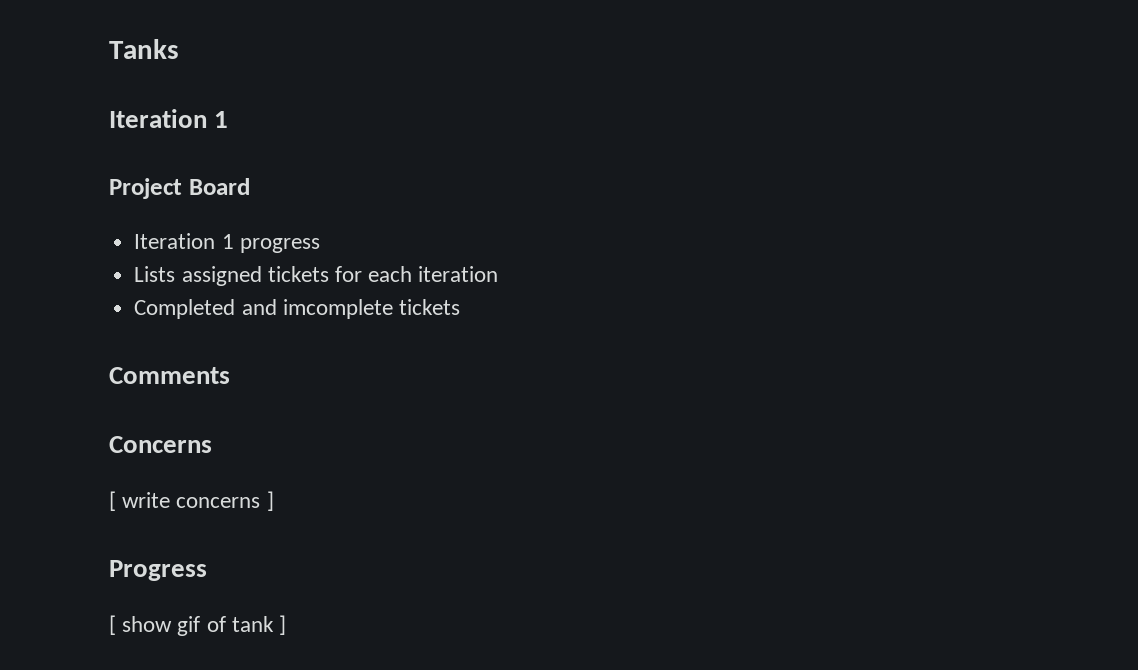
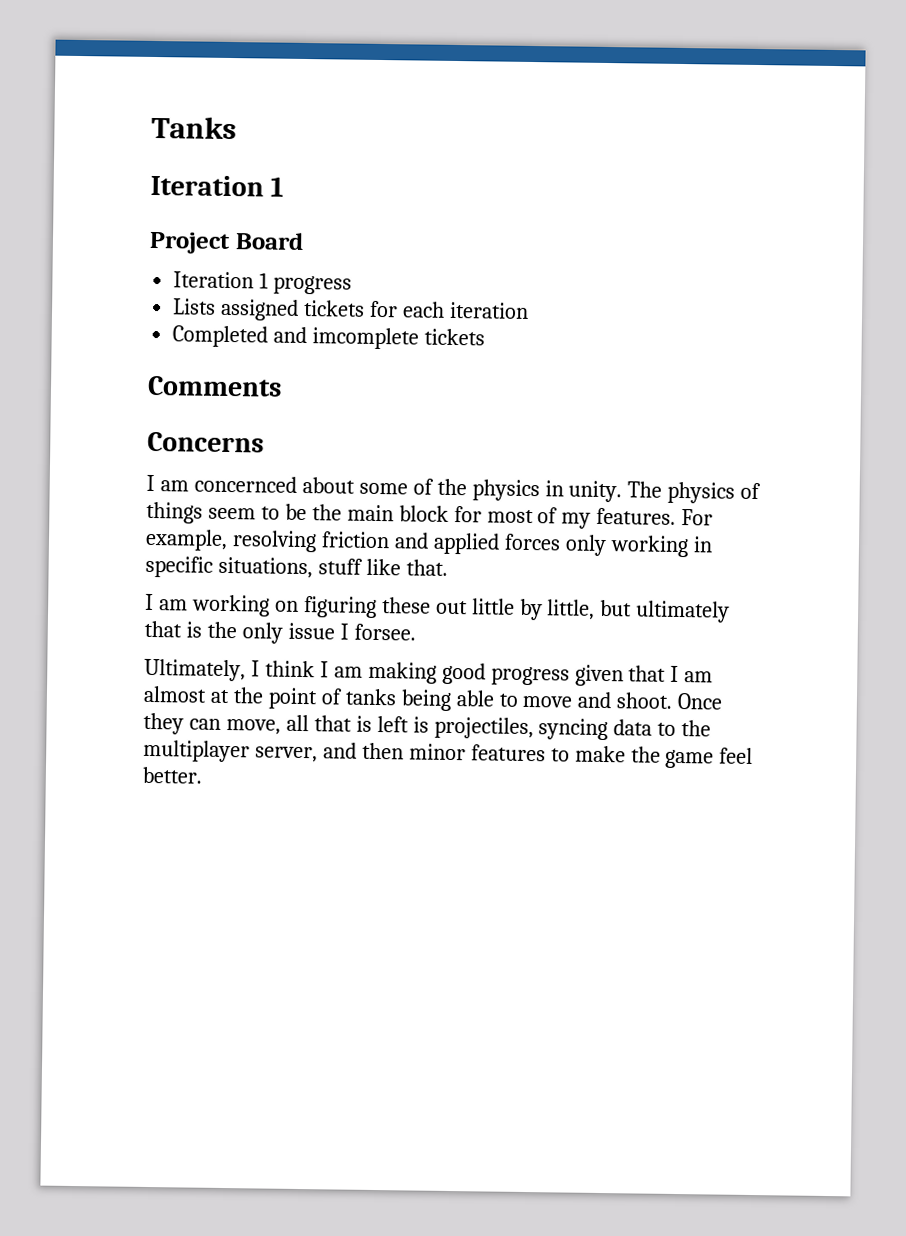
- [ write concerns ]
- Progress
- [ show gif of tank ]
+ I am concernced about some of the physics in unity. The physics of things seem to be the main block for most of my features. For example, resolving friction and applied forces only working in specific situations, stuff like that.
+ I am working on figuring these out little by little, but ultimately that is the only issue I forsee.
+ Ultimately, I think I am making good progress given that I am almost at the point of tanks being able to move and shoot. Once they can move, all that is left is projectiles, syncing data to the multiplayer server, and then minor features to make the game feel better.

